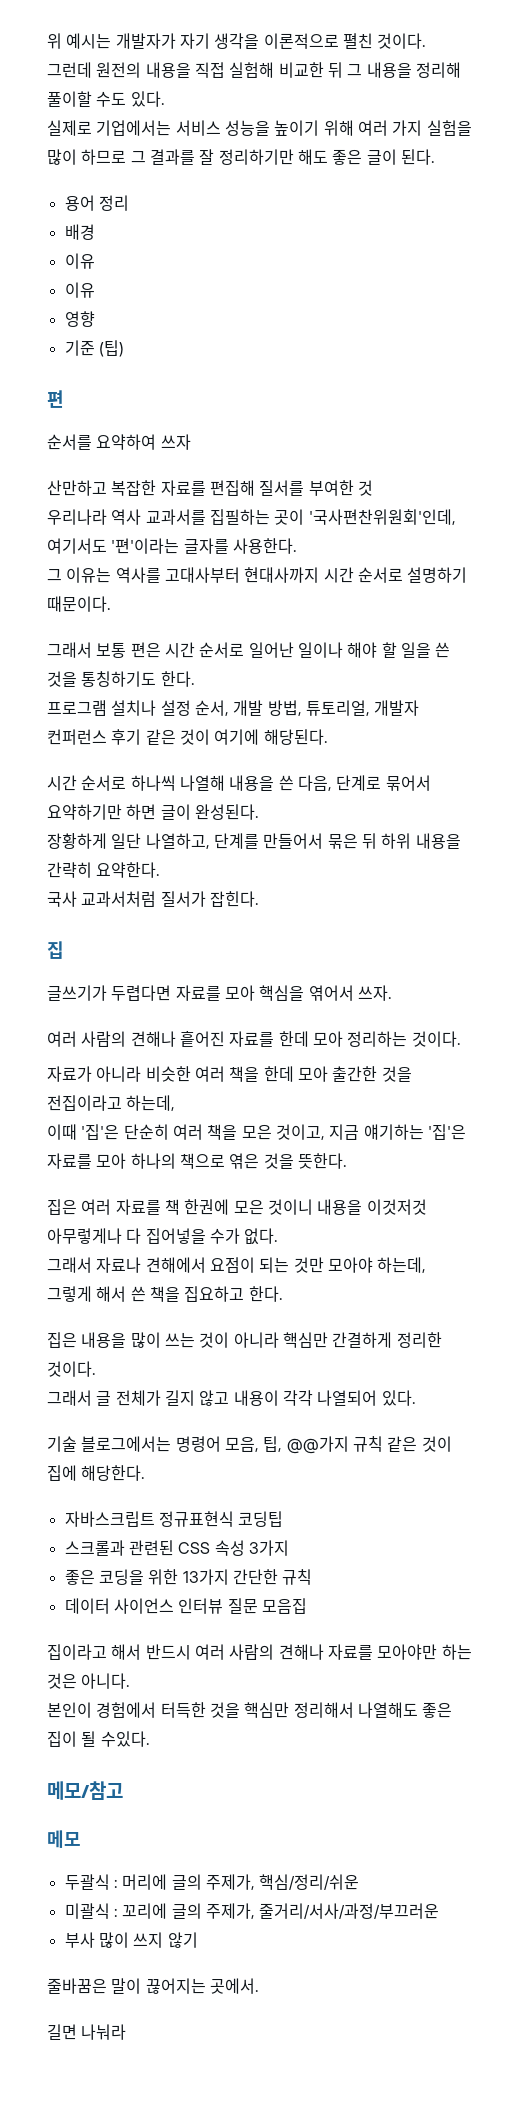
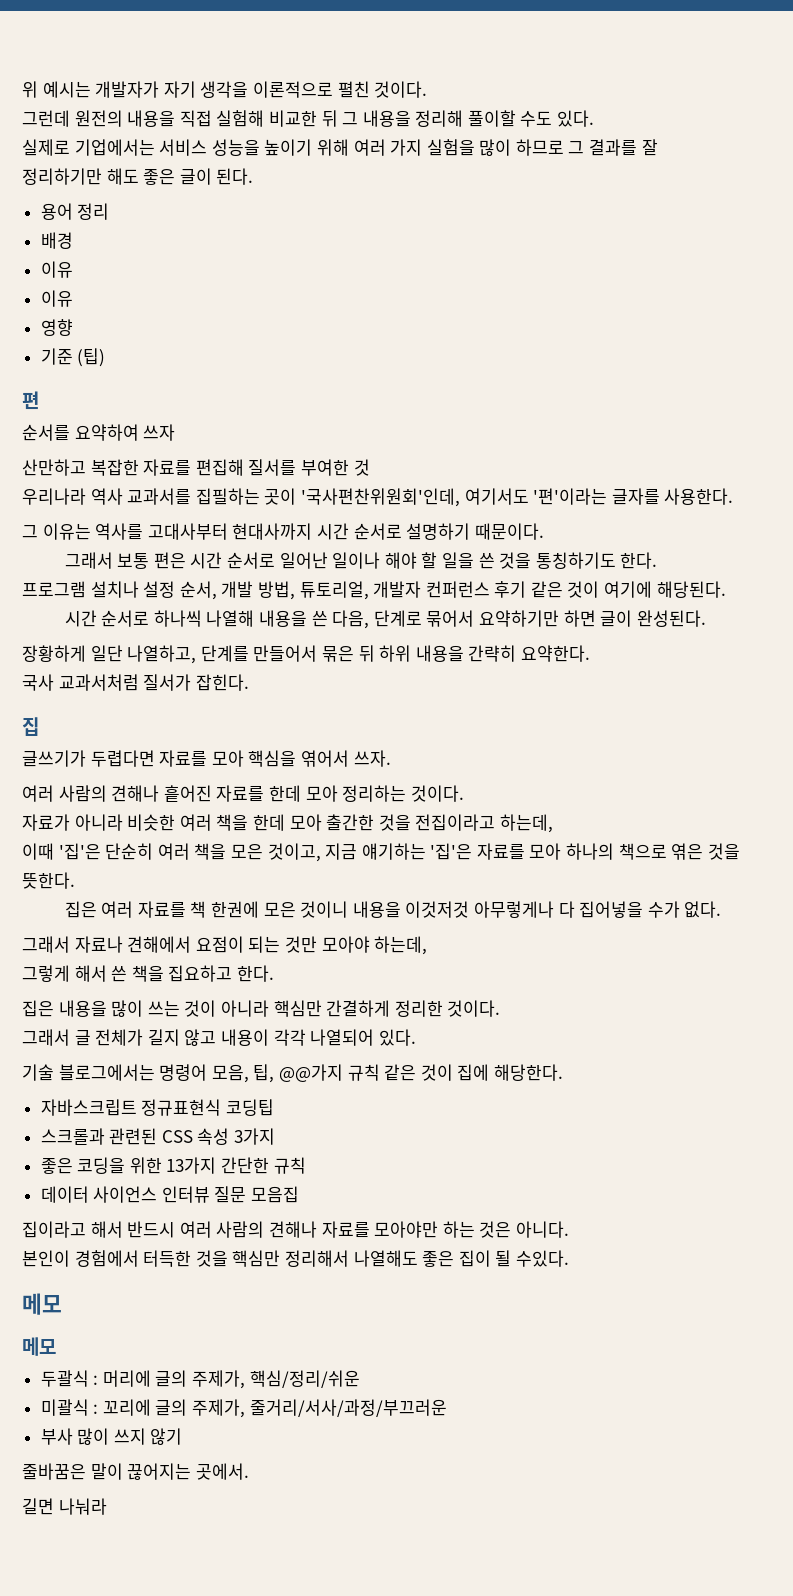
  본인이 경험에서 터득한 것을 핵심만 정리해서 나열해도 좋은 집이 될 수있다.
- 메모/참고
+ 메모

